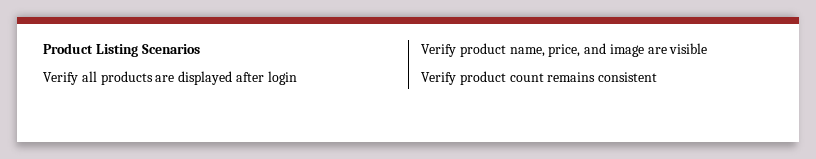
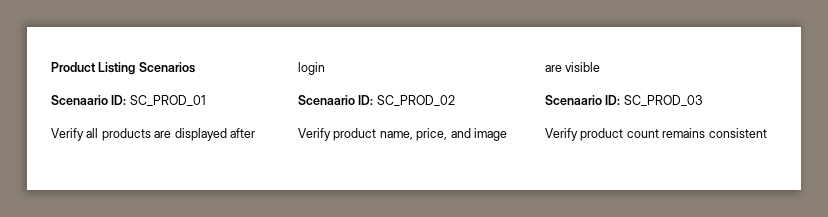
+ Scenaario ID: SC_PROD_01
+ Scenaario ID: SC_PROD_02
+ Scenaario ID: SC_PROD_03

